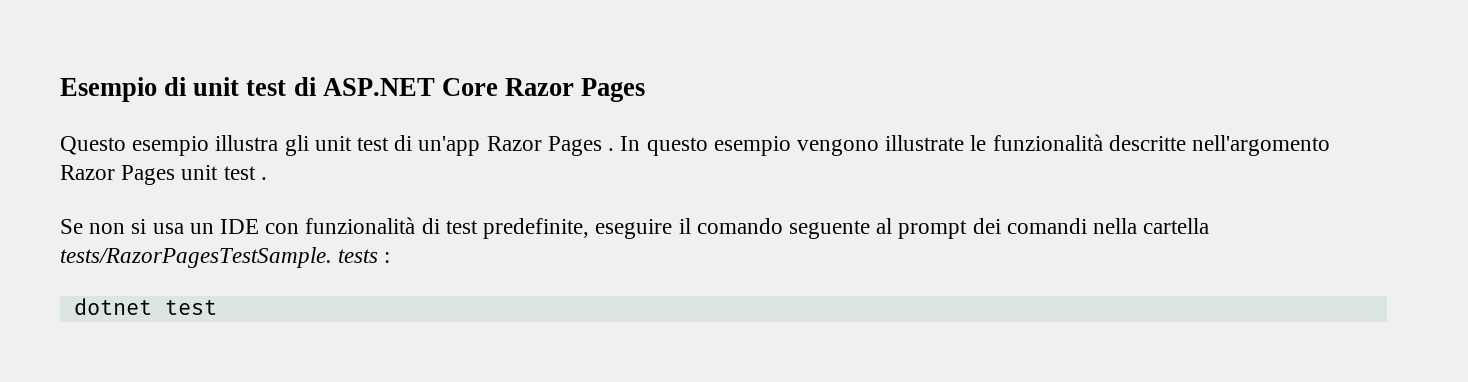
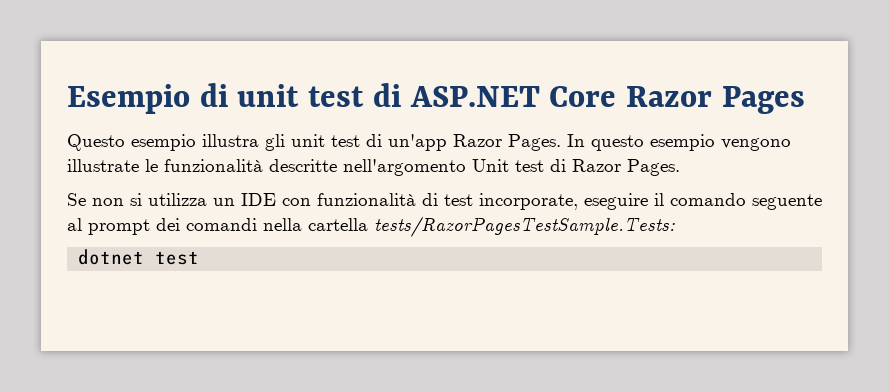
- Questo esempio illustra gli unit test di un'app Razor Pages .
+ Questo esempio illustra gli unit test di un'app Razor Pages.
- In questo esempio vengono illustrate le funzionalità descritte nell'argomento Razor Pages unit test .
+ In questo esempio vengono illustrate le funzionalità descritte nell'argomento Unit test di Razor Pages.
- Se non si usa un IDE con funzionalità di test predefinite, eseguire il comando seguente al prompt dei comandi nella cartella tests/RazorPagesTestSample. tests :
+ Se non si utilizza un IDE con funzionalità di test incorporate, eseguire il comando seguente al prompt dei comandi nella cartella tests/RazorPagesTestSample.Tests:

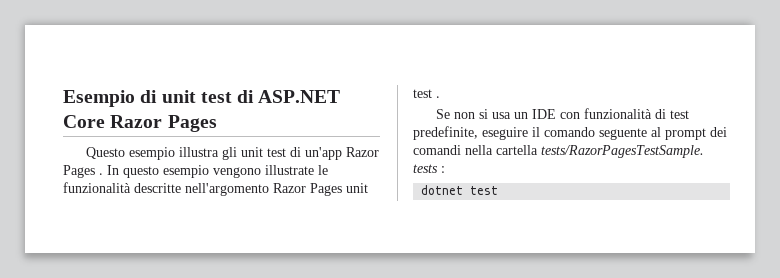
- Questo esempio illustra gli unit test di un'app Razor Pages.
+ Questo esempio illustra gli unit test di un'app Razor Pages .
- In questo esempio vengono illustrate le funzionalità descritte nell'argomento Unit test di Razor Pages.
+ In questo esempio vengono illustrate le funzionalità descritte nell'argomento Razor Pages unit test .
- Se non si utilizza un IDE con funzionalità di test incorporate, eseguire il comando seguente al prompt dei comandi nella cartella tests/RazorPagesTestSample.Tests:
+ Se non si usa un IDE con funzionalità di test predefinite, eseguire il comando seguente al prompt dei comandi nella cartella tests/RazorPagesTestSample. tests :

